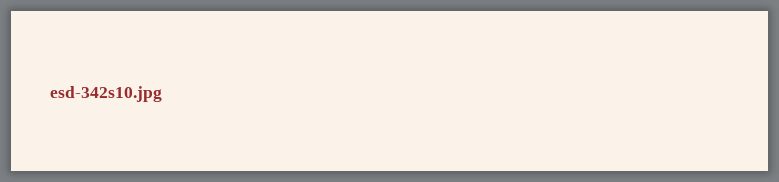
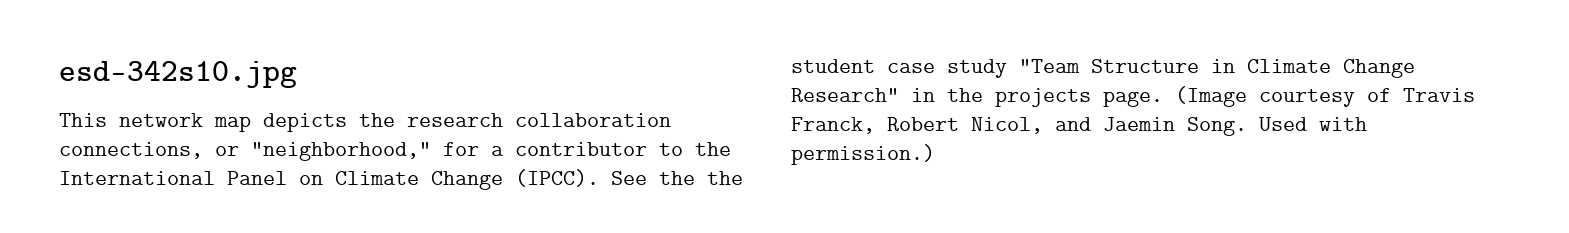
+ This network map depicts the research collaboration connections, or "neighborhood," for a contributor to the International Panel on Climate Change (IPCC). See the the student case study "Team Structure in Climate Change Research" in the projects page. (Image courtesy of Travis Franck, Robert Nicol, and Jaemin Song. Used with permission.)

